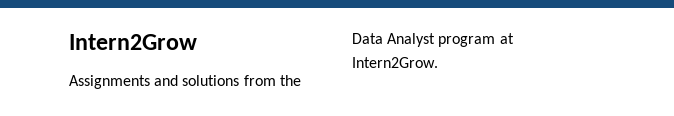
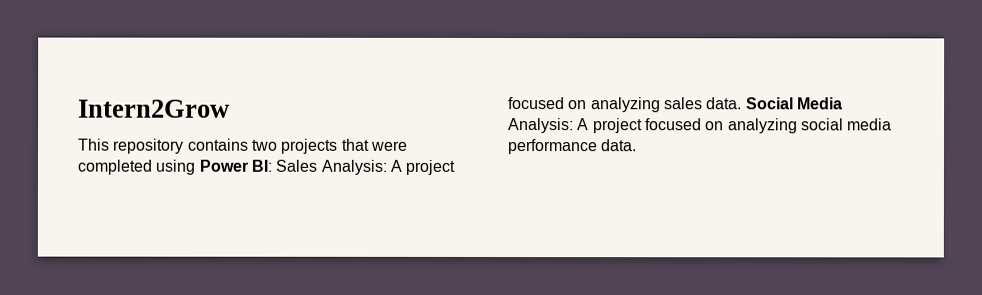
- Assignments and solutions from the Data Analyst program at Intern2Grow.
+ This repository contains two projects that were completed using Power BI: Sales Analysis: A project focused on analyzing sales data. Social Media Analysis: A project focused on analyzing social media performance data.

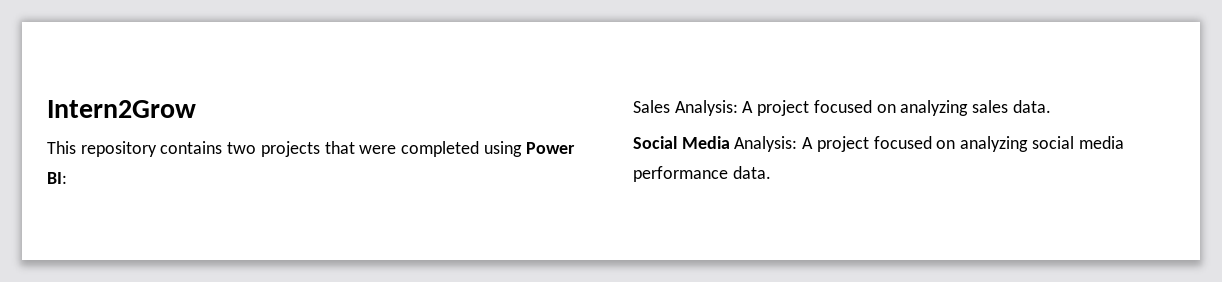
- This repository contains two projects that were completed using Power BI: Sales Analysis: A project focused on analyzing sales data. Social Media Analysis: A project focused on analyzing social media performance data.
+ This repository contains two projects that were completed using Power BI:
+ Sales Analysis: A project focused on analyzing sales data.
+ Social Media Analysis: A project focused on analyzing social media performance data.

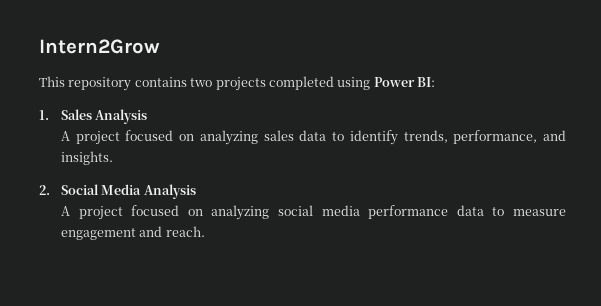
- This repository contains two projects that were completed using Power BI:
+ This repository contains two projects completed using Power BI:
- Sales Analysis: A project focused on analyzing sales data.
- Social Media Analysis: A project focused on analyzing social media performance data.
+ 1. Sales Analysis
+ A project focused on analyzing sales data to identify trends, performance, and insights.
+ 2. Social Media Analysis
+ A project focused on analyzing social media performance data to measure engagement and reach.

